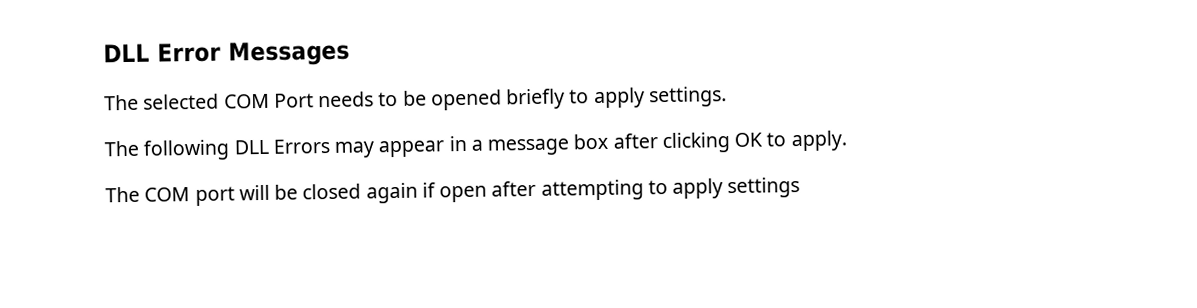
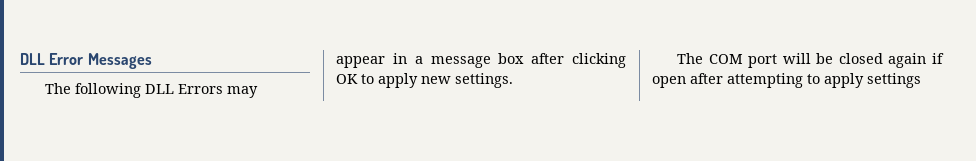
- The selected COM Port needs to be opened briefly to apply settings.
- The following DLL Errors may appear in a message box after clicking OK to apply.
+ The following DLL Errors may appear in a message box after clicking OK to apply new settings.

